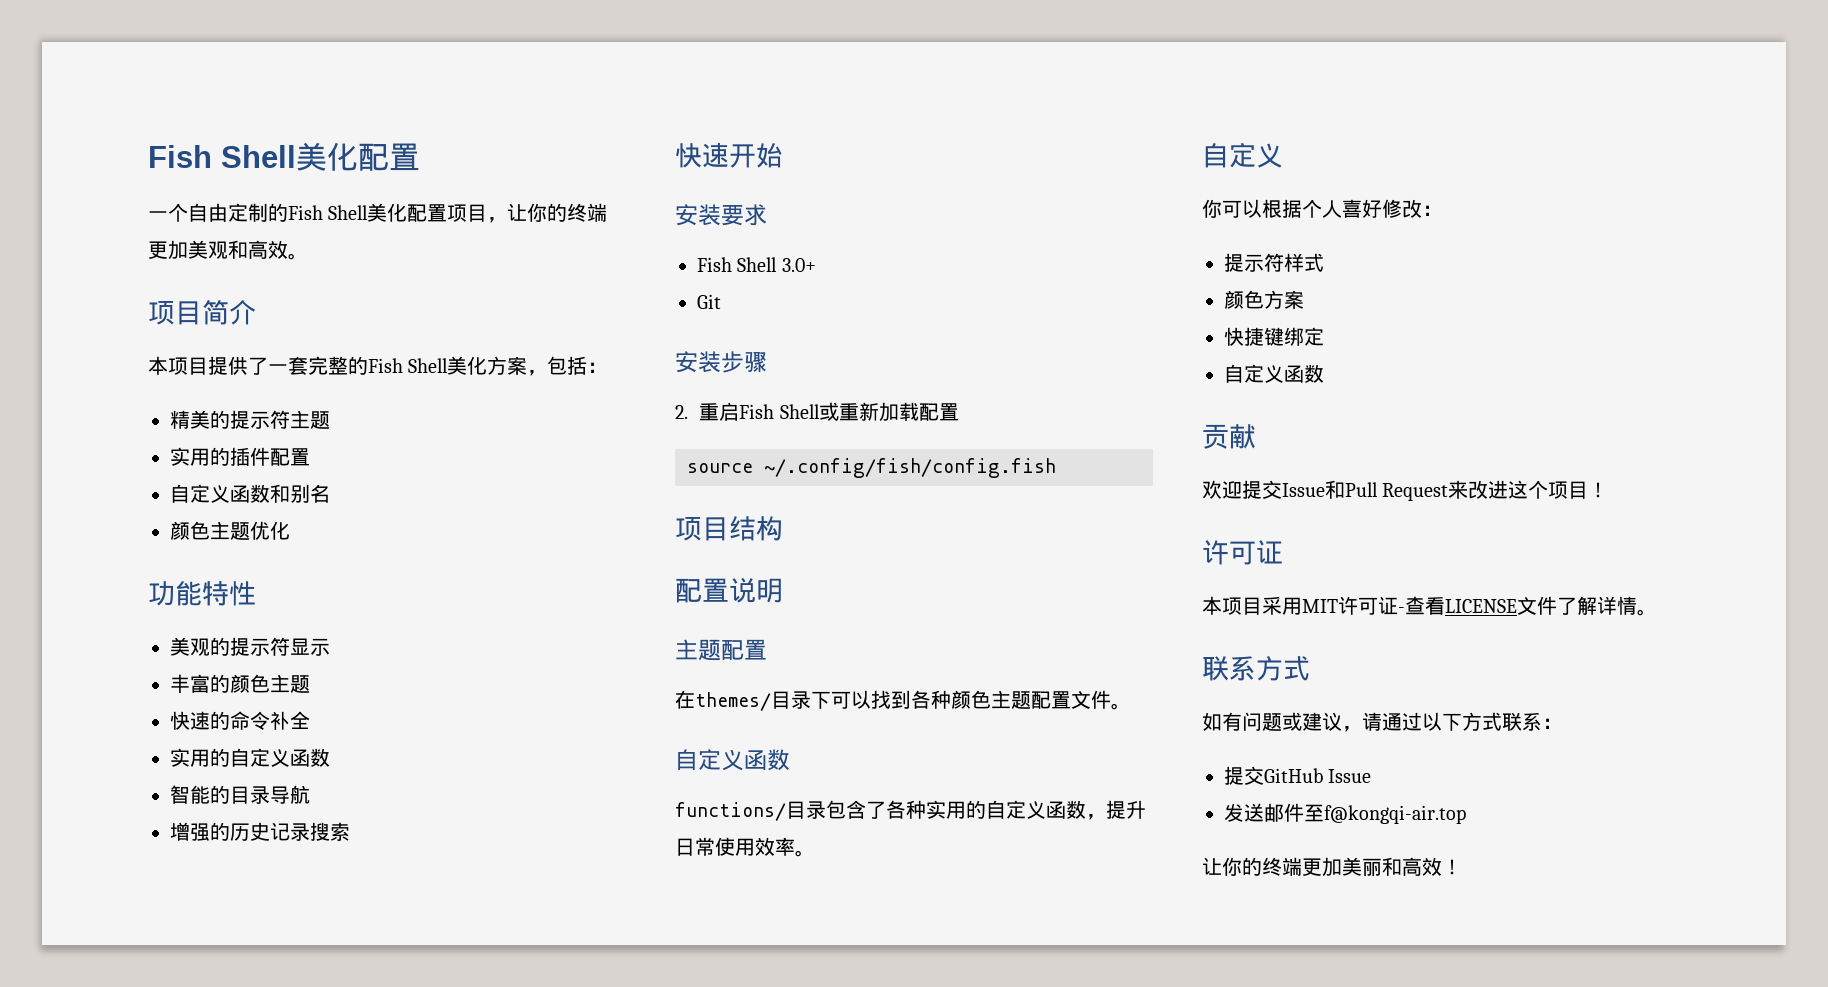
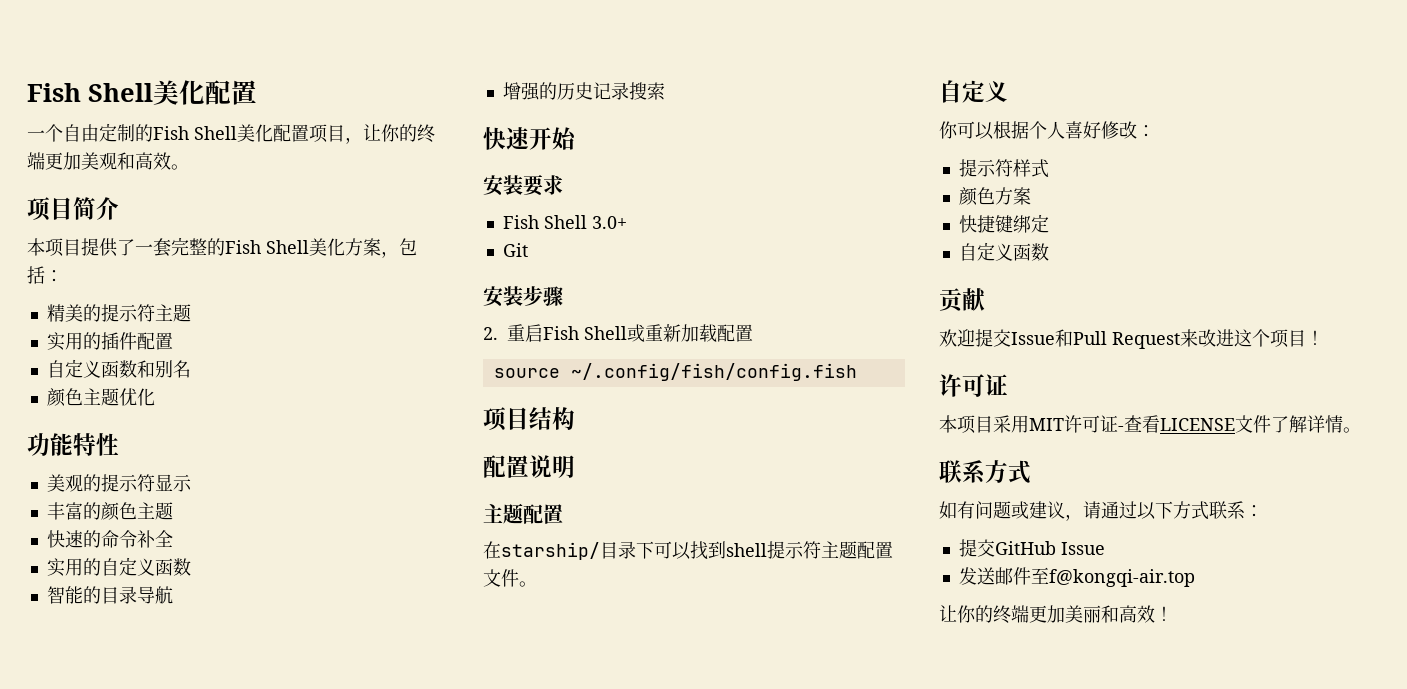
- 在themes/目录下可以找到各种颜色主题配置文件。
- 自定义函数
- functions/目录包含了各种实用的自定义函数，提升日常使用效率。
+ 在starship/目录下可以找到shell提示符主题配置文件。

